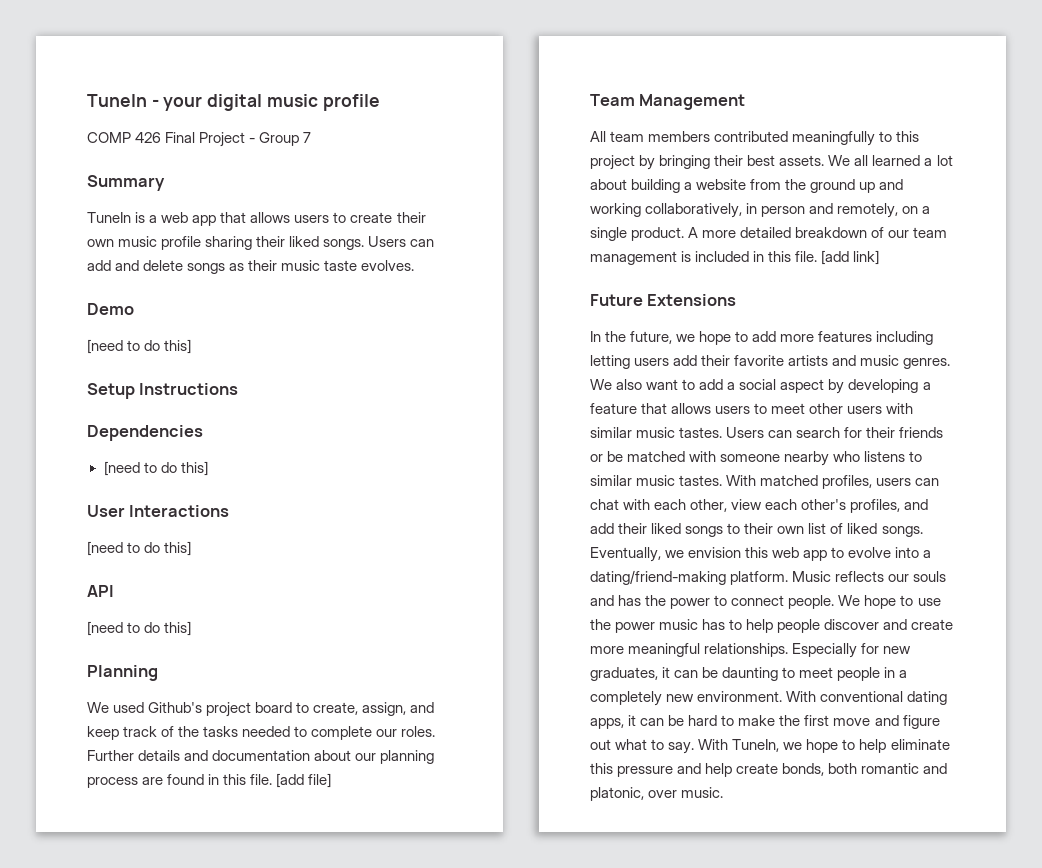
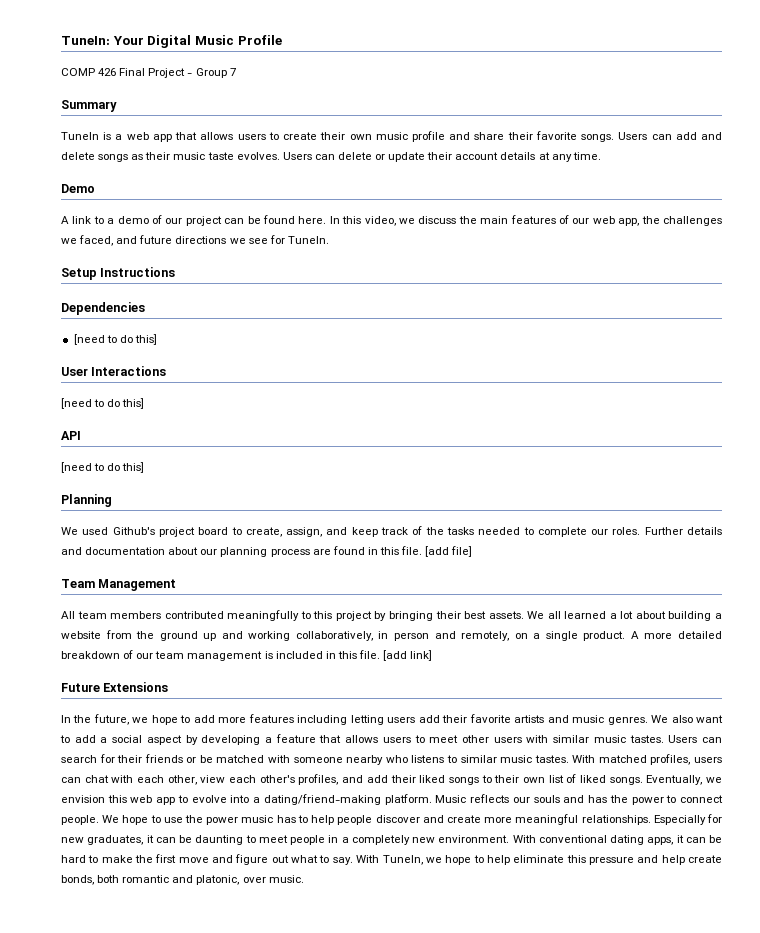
- TuneIn - your digital music profile
+ TuneIn: Your Digital Music Profile
- TuneIn is a web app that allows users to create their own music profile sharing their liked songs.
+ TuneIn is a web app that allows users to create their own music profile and share their favorite songs.
- Users can add and delete songs as their music taste evolves.
+ Users can add and delete songs as their music taste evolves. Users can delete or update their account details at any time.
  Demo
- [need to do this]
+ A link to a demo of our project can be found here. In this video, we discuss the main features of our web app, the challenges we faced, and future directions we see for TuneIn.

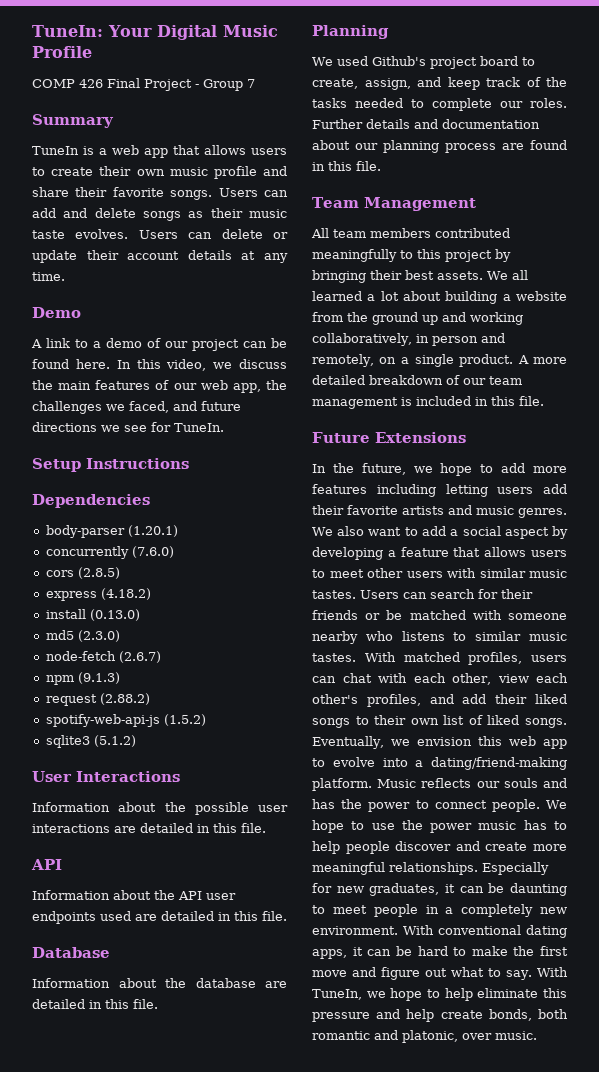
  Dependencies
- [need to do this]
+ body-parser (1.20.1)
+ concurrently (7.6.0)
+ cors (2.8.5)
+ express (4.18.2)
+ install (0.13.0)
+ md5 (2.3.0)
+ node-fetch (2.6.7)
+ npm (9.1.3)
+ request (2.88.2)
+ spotify-web-api-js (1.5.2)
+ sqlite3 (5.1.2)
  User Interactions
- [need to do this]
+ Information about the possible user interactions are detailed in this file.
  API
- [need to do this]
+ Information about the API user endpoints used are detailed in this file.
+ Database
+ Information about the database are detailed in this file.
- [add file]
- [add link]

